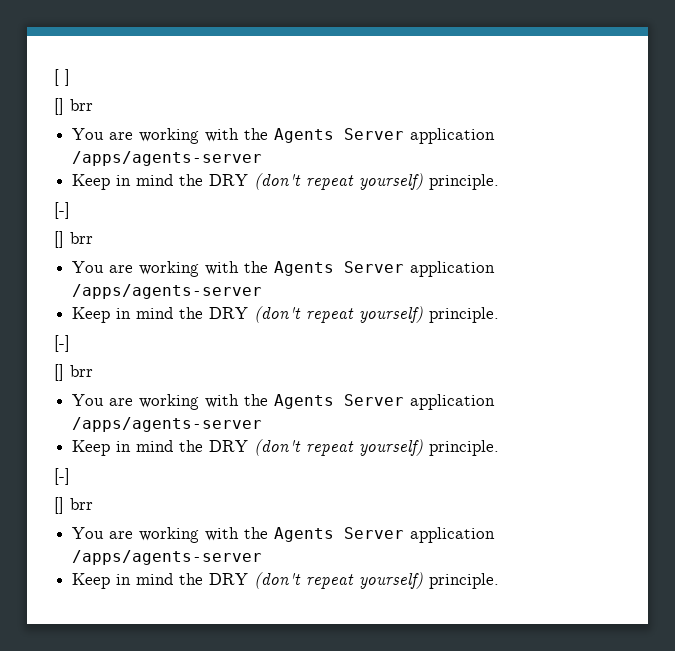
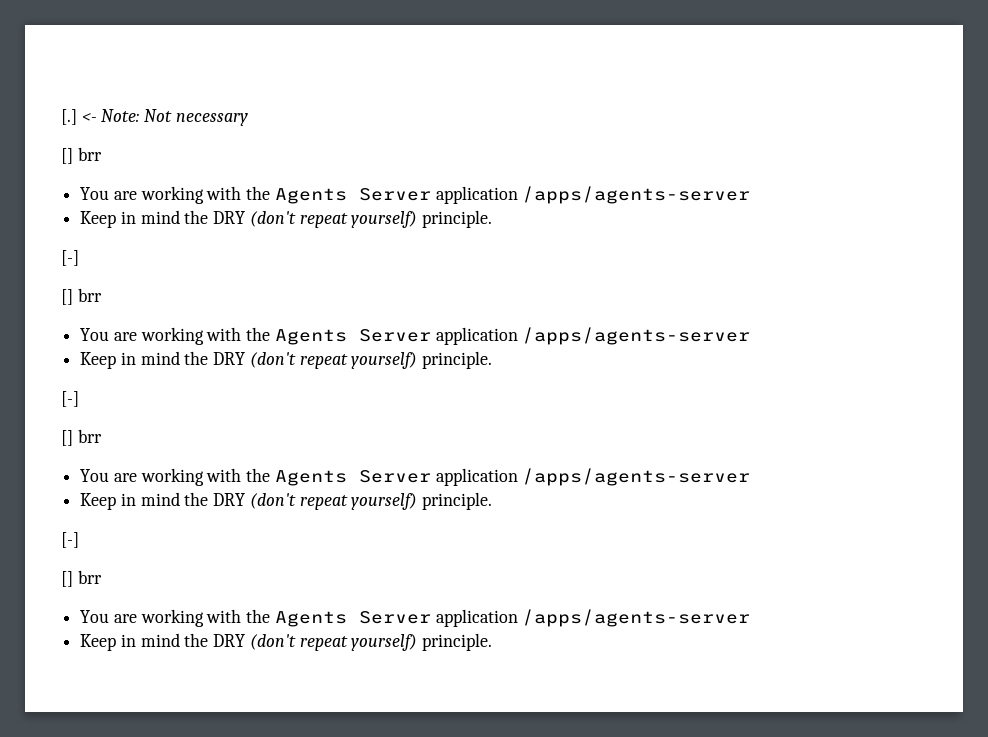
- [ ]
+ [.] <- Note: Not necessary

